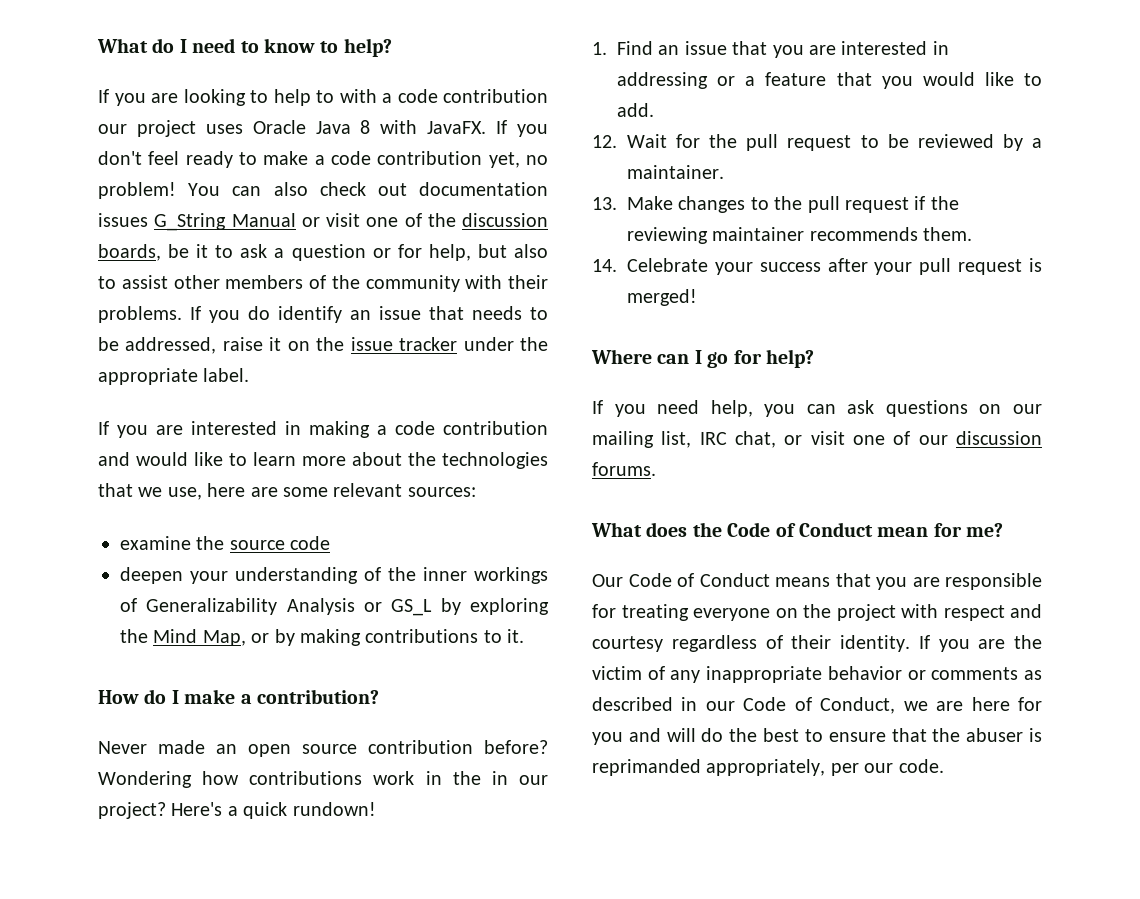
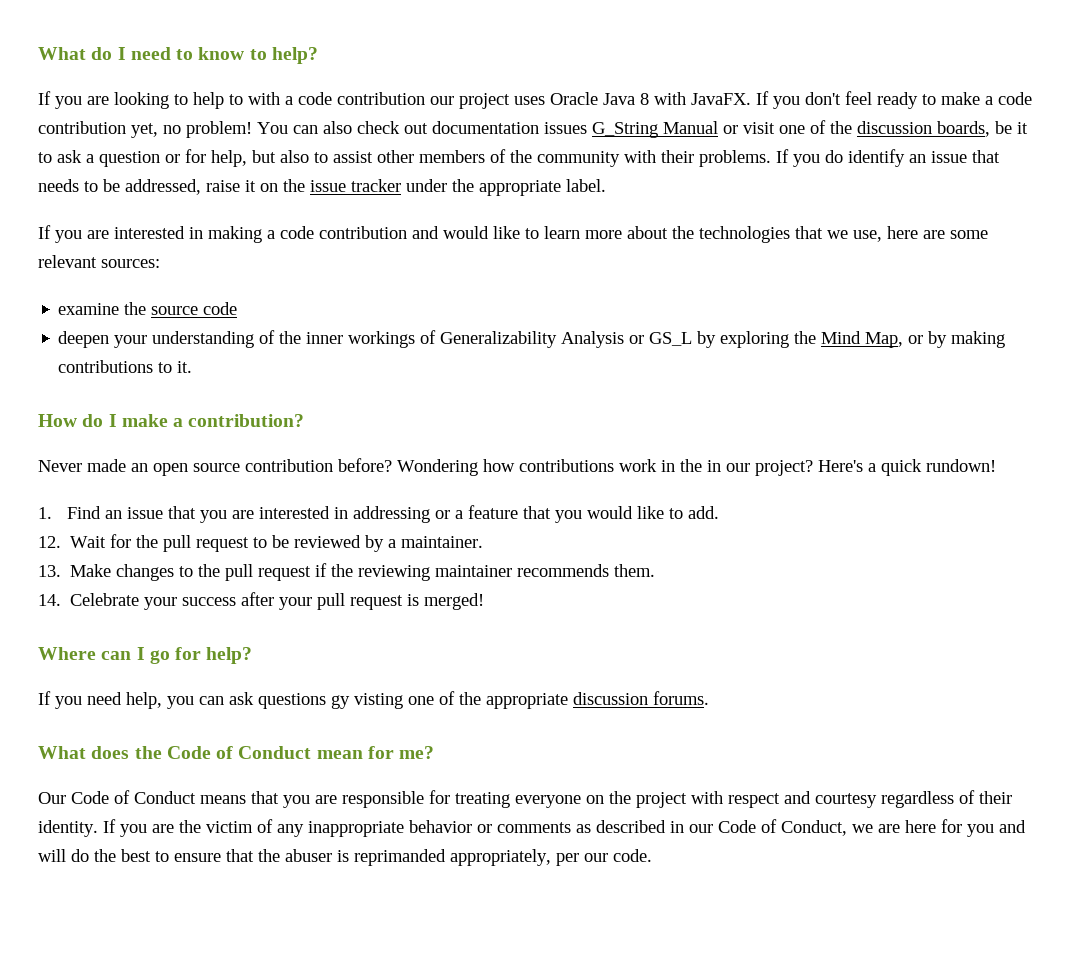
- If you need help, you can ask questions on our mailing list, IRC chat, or visit one of our discussion forums.
+ If you need help, you can ask questions gy visting one of the appropriate discussion forums.

